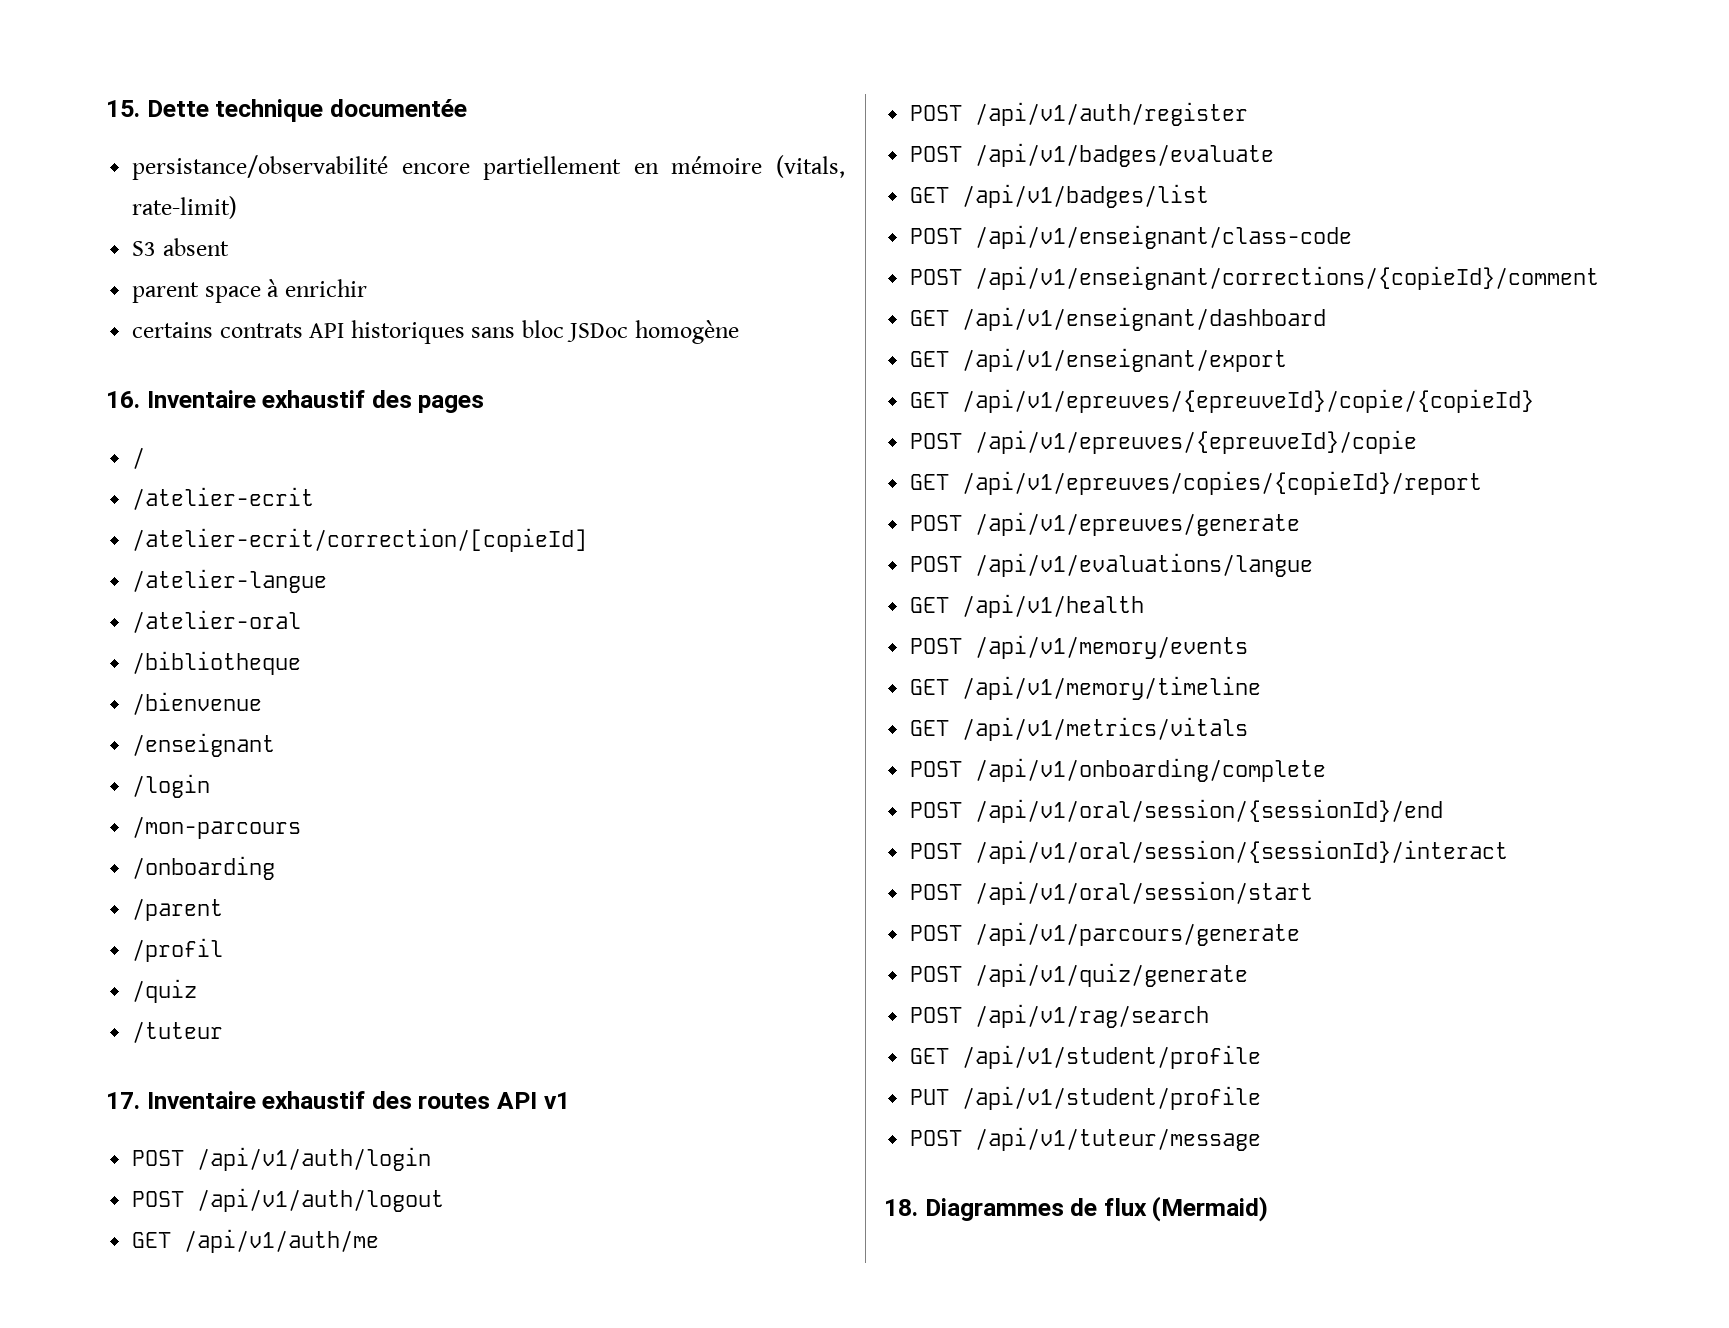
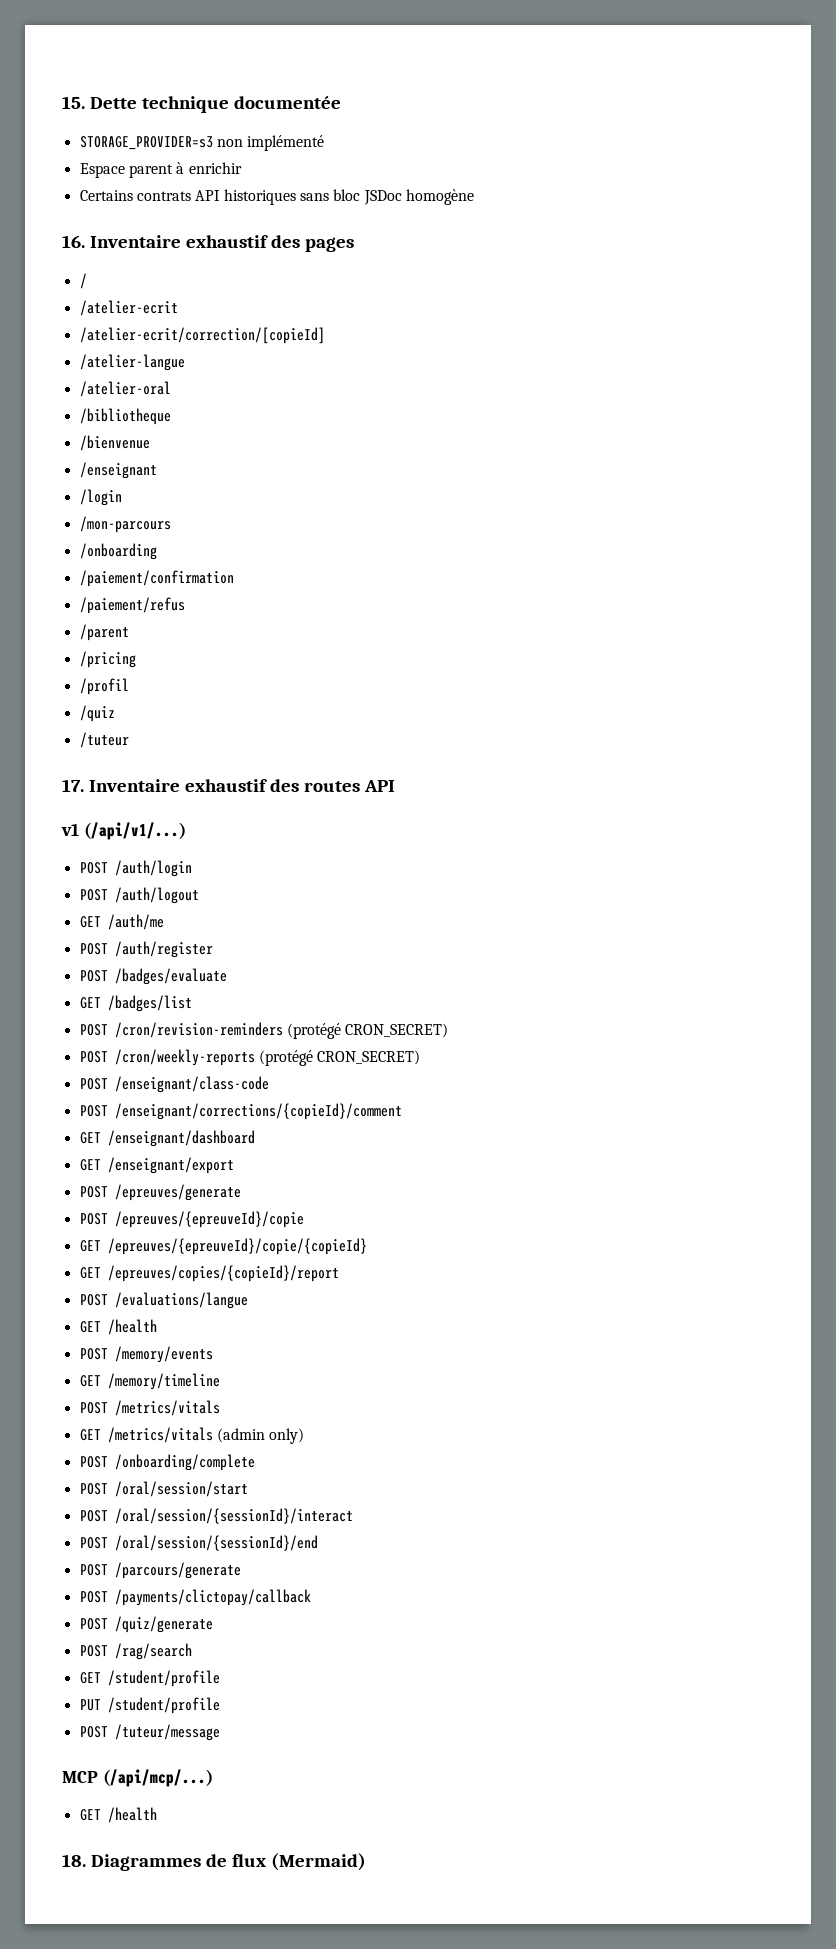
- persistance/observabilité encore partiellement en mémoire (vitals, rate-limit)
- S3 absent
- parent space à enrichir
+ STORAGE_PROVIDER=s3 non implémenté
+ Espace parent à enrichir
- certains contrats API historiques sans bloc JSDoc homogène
+ Certains contrats API historiques sans bloc JSDoc homogène
+ /paiement/confirmation
+ /paiement/refus
+ /pricing
- 17. Inventaire exhaustif des routes API v1
- POST /api/v1/auth/login
- POST /api/v1/auth/logout
- GET /api/v1/auth/me
- POST /api/v1/auth/register
- POST /api/v1/badges/evaluate
- GET /api/v1/badges/list
- POST /api/v1/enseignant/class-code
- POST /api/v1/enseignant/corrections/{copieId}/comment
- GET /api/v1/enseignant/dashboard
- GET /api/v1/enseignant/export
- GET /api/v1/epreuves/{epreuveId}/copie/{copieId}
- POST /api/v1/epreuves/{epreuveId}/copie
- GET /api/v1/epreuves/copies/{copieId}/report
- POST /api/v1/epreuves/generate
- POST /api/v1/evaluations/langue
- GET /api/v1/health
- POST /api/v1/memory/events
- GET /api/v1/memory/timeline
- GET /api/v1/metrics/vitals
- POST /api/v1/onboarding/complete
- POST /api/v1/oral/session/{sessionId}/end
- POST /api/v1/oral/session/{sessionId}/interact
- POST /api/v1/oral/session/start
- POST /api/v1/parcours/generate
- POST /api/v1/quiz/generate
- POST /api/v1/rag/search
- GET /api/v1/student/profile
- PUT /api/v1/student/profile
- POST /api/v1/tuteur/message
+ 17. Inventaire exhaustif des routes API
+ v1 (/api/v1/...)
+ POST /auth/login
+ POST /auth/logout
+ GET /auth/me
+ POST /auth/register
+ POST /badges/evaluate
+ GET /badges/list
+ POST /cron/revision-reminders (protégé CRON_SECRET)
+ POST /cron/weekly-reports (protégé CRON_SECRET)
+ POST /enseignant/class-code
+ POST /enseignant/corrections/{copieId}/comment
+ GET /enseignant/dashboard
+ GET /enseignant/export
+ POST /epreuves/generate
+ POST /epreuves/{epreuveId}/copie
+ GET /epreuves/{epreuveId}/copie/{copieId}
+ GET /epreuves/copies/{copieId}/report
+ POST /evaluations/langue
+ GET /health
+ POST /memory/events
+ GET /memory/timeline
+ POST /metrics/vitals
+ GET /metrics/vitals (admin only)
+ POST /onboarding/complete
+ POST /oral/session/start
+ POST /oral/session/{sessionId}/interact
+ POST /oral/session/{sessionId}/end
+ POST /parcours/generate
+ POST /payments/clictopay/callback
+ POST /quiz/generate
+ POST /rag/search
+ GET /student/profile
+ PUT /student/profile
+ POST /tuteur/message
+ MCP (/api/mcp/...)
+ GET /health

